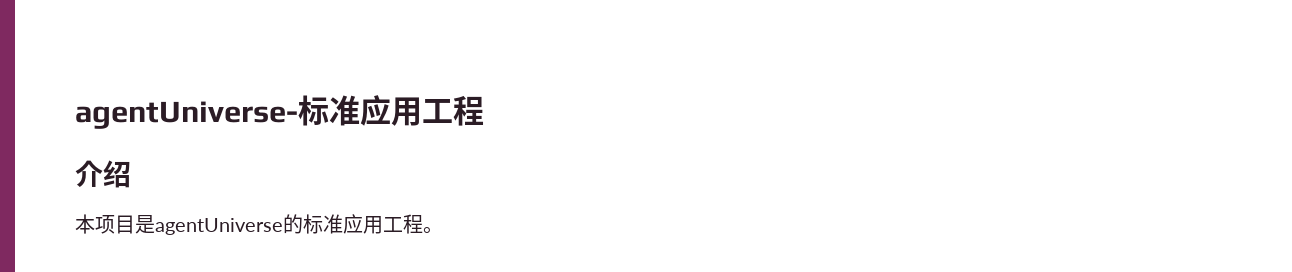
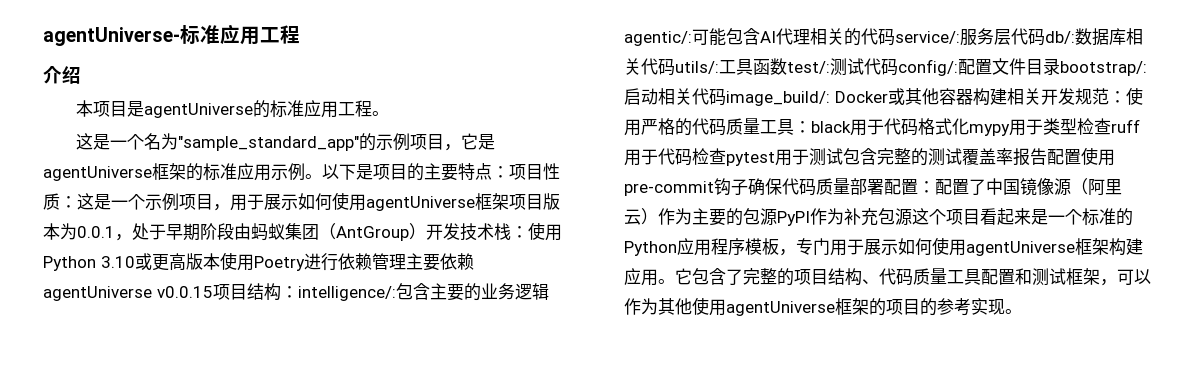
+ 这是一个名为"sample_standard_app"的示例项目，它是agentUniverse框架的标准应用示例。以下是项目的主要特点：项目性质：这是一个示例项目，用于展示如何使用agentUniverse框架项目版本为0.0.1，处于早期阶段由蚂蚁集团（AntGroup）开发技术栈：使用Python 3.10或更高版本使用Poetry进行依赖管理主要依赖agentUniverse v0.0.15项目结构：intelligence/:包含主要的业务逻辑agentic/:可能包含AI代理相关的代码service/:服务层代码db/:数据库相关代码utils/:工具函数test/:测试代码config/:配置文件目录bootstrap/:启动相关代码image_build/: Docker或其他容器构建相关开发规范：使用严格的代码质量工具：black用于代码格式化mypy用于类型检查ruff用于代码检查pytest用于测试包含完整的测试覆盖率报告配置使用pre-commit钩子确保代码质量部署配置：配置了中国镜像源（阿里云）作为主要的包源PyPI作为补充包源这个项目看起来是一个标准的Python应用程序模板，专门用于展示如何使用agentUniverse框架构建应用。它包含了完整的项目结构、代码质量工具配置和测试框架，可以作为其他使用agentUniverse框架的项目的参考实现。

